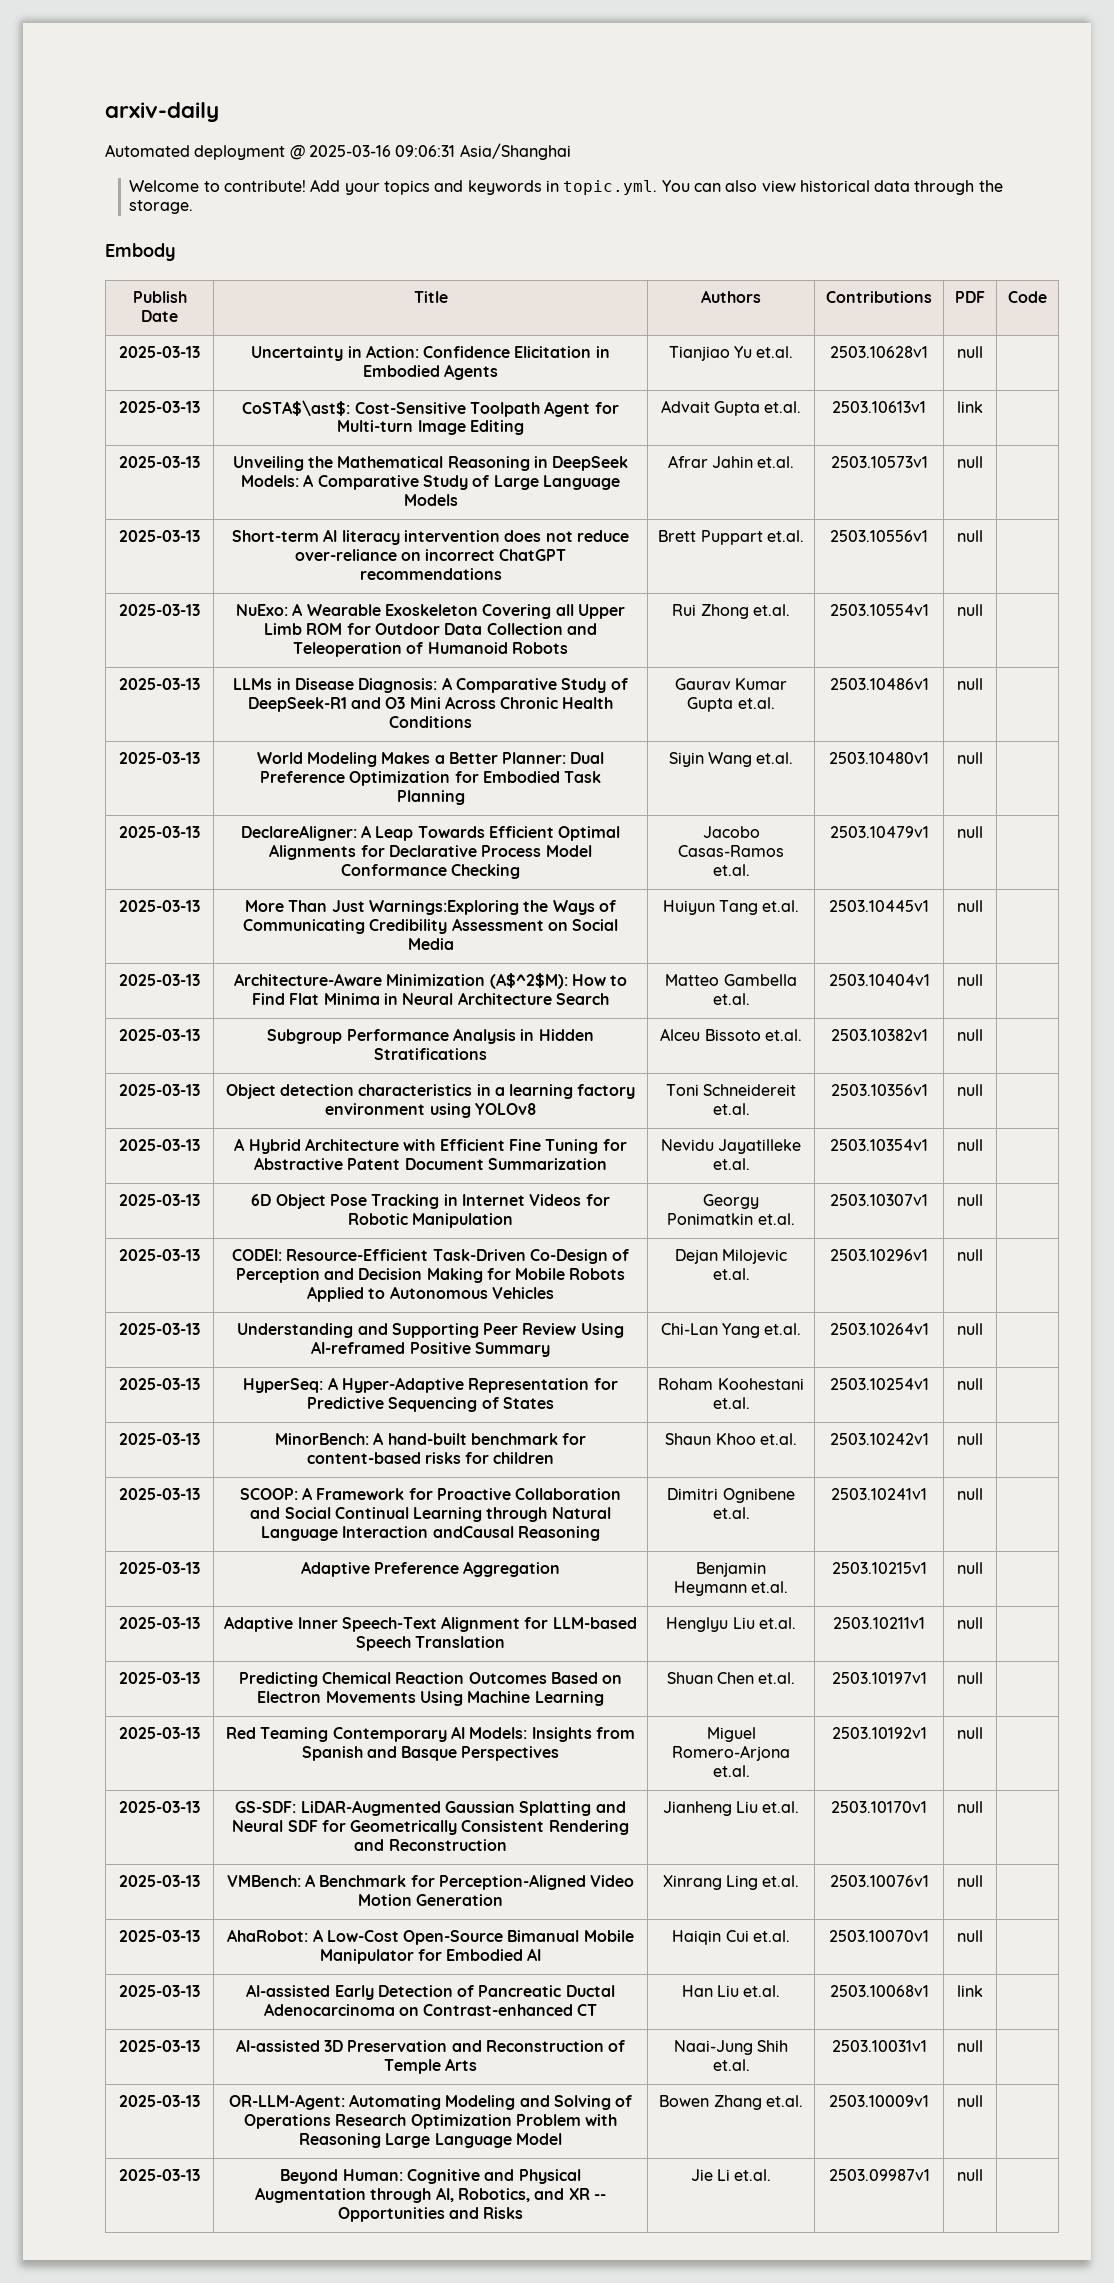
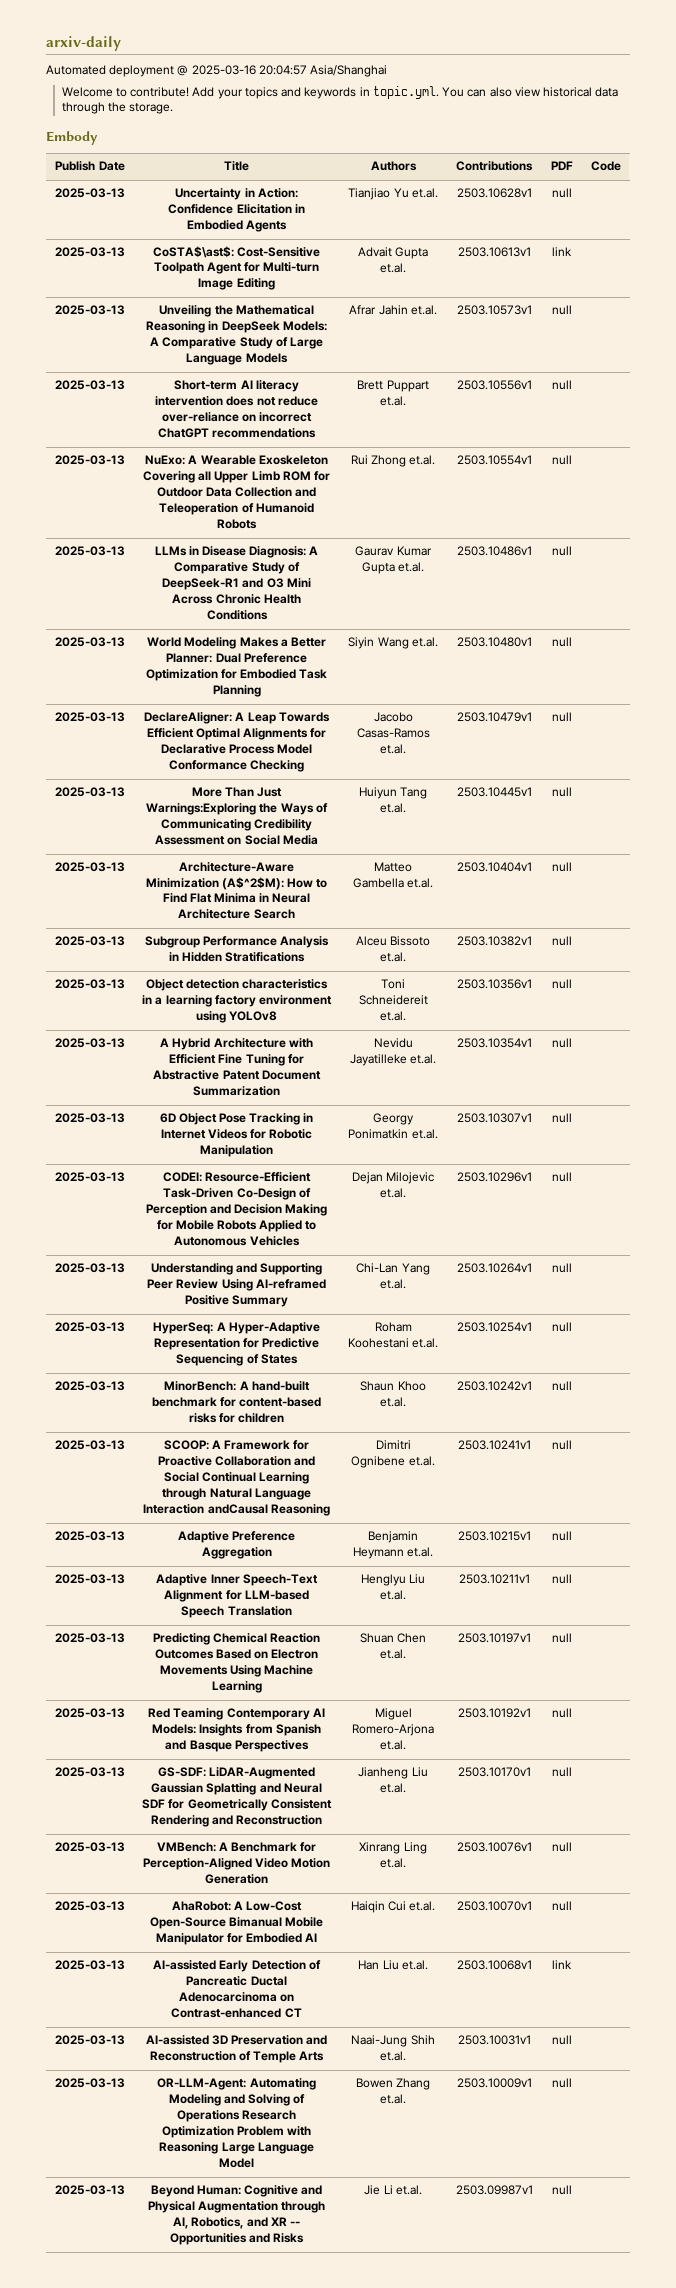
- Automated deployment @ 2025-03-16 09:06:31 Asia/Shanghai
+ Automated deployment @ 2025-03-16 20:04:57 Asia/Shanghai

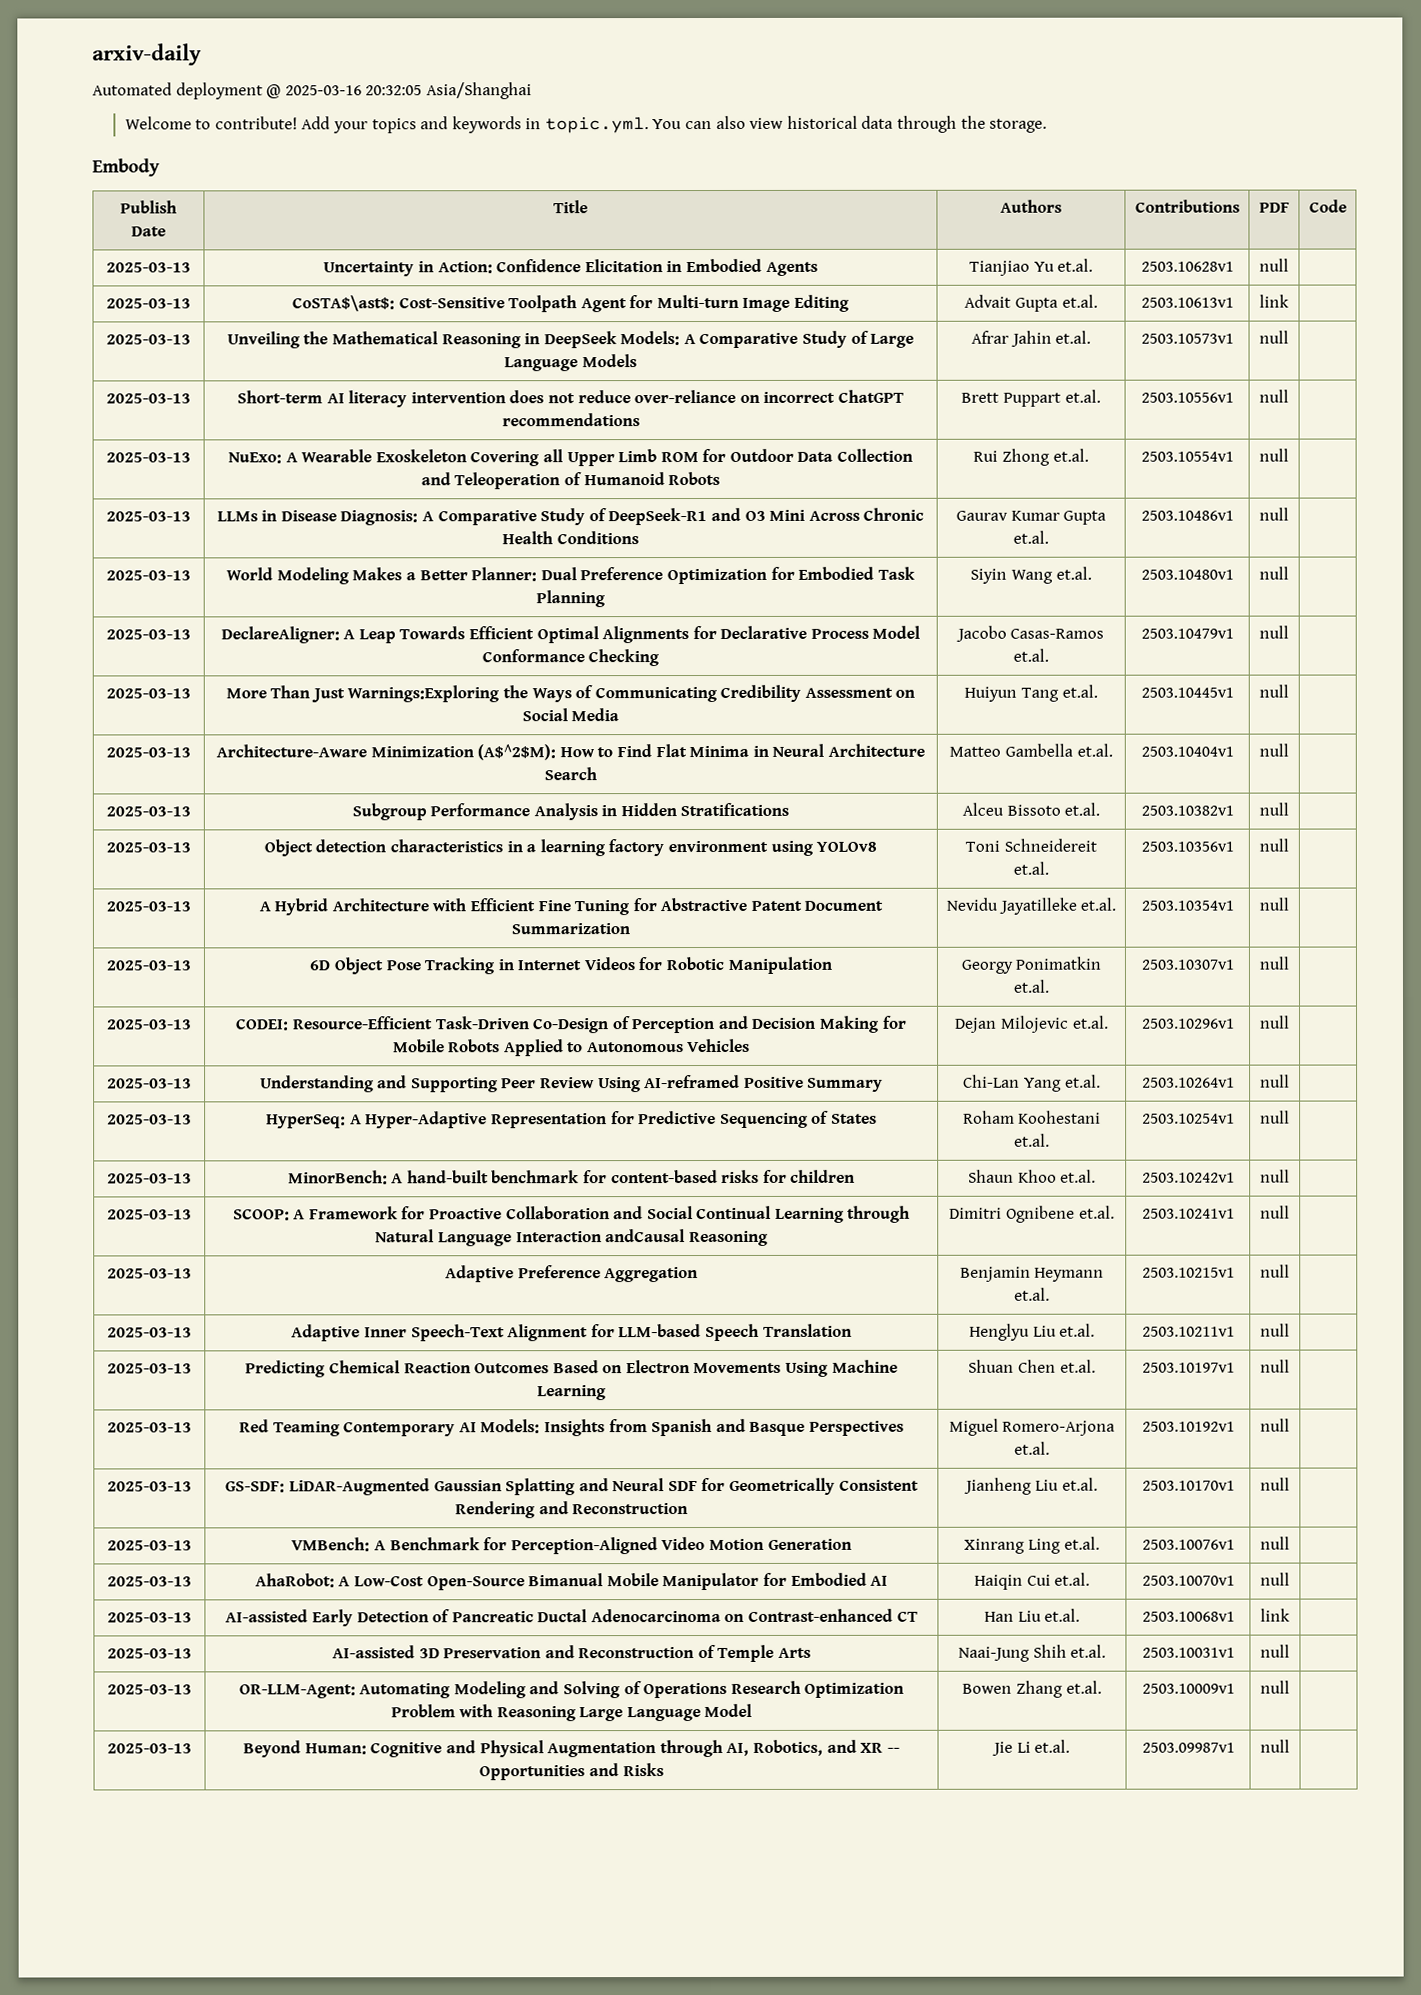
- Automated deployment @ 2025-03-16 20:04:57 Asia/Shanghai
+ Automated deployment @ 2025-03-16 20:32:05 Asia/Shanghai

